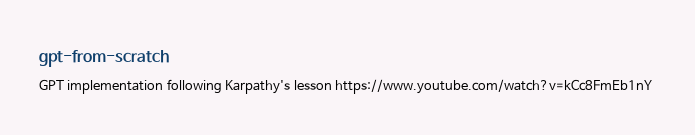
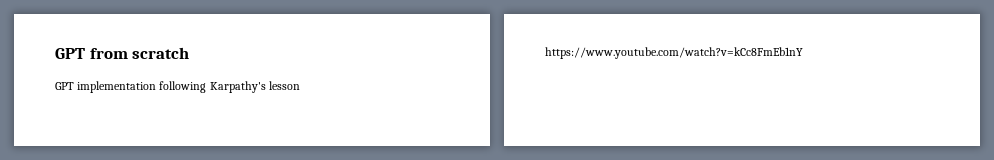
- gpt-from-scratch
+ GPT from scratch

